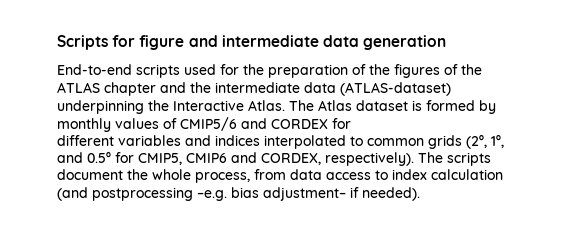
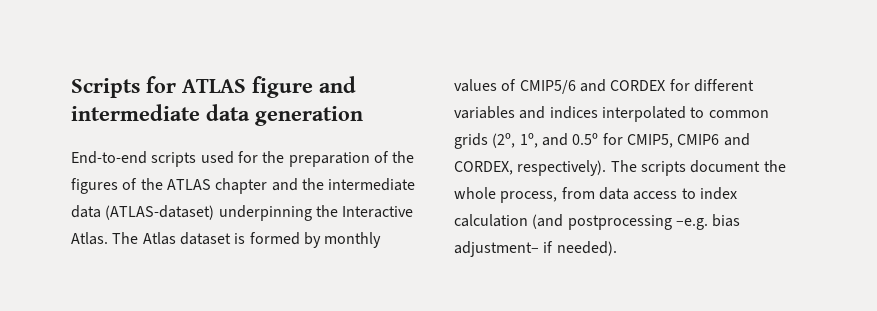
- Scripts for figure and intermediate data generation
+ Scripts for ATLAS figure and intermediate data generation
- The Atlas dataset is formed by monthly values of CMIP5/6 and CORDEX for
- different variables and indices interpolated to common grids (2º, 1º, and 0.5º for CMIP5, CMIP6 and CORDEX, respectively).
+ The Atlas dataset is formed by monthly values of CMIP5/6 and CORDEX for different variables and indices interpolated to common grids (2º, 1º, and 0.5º for CMIP5, CMIP6 and CORDEX, respectively).

